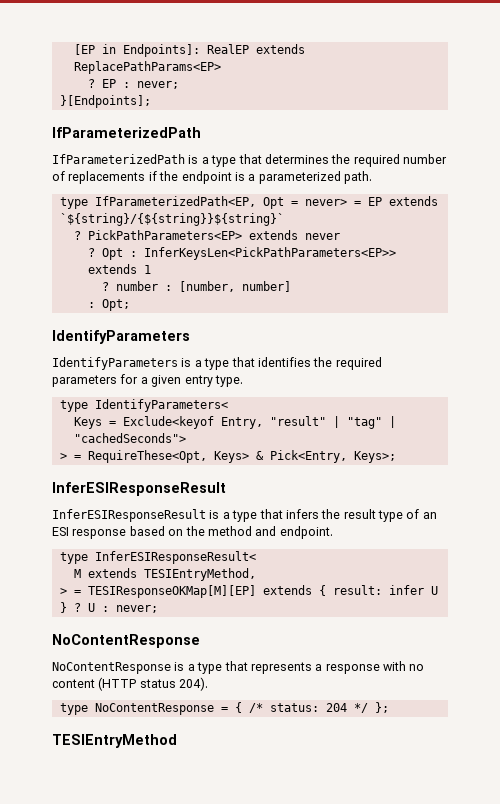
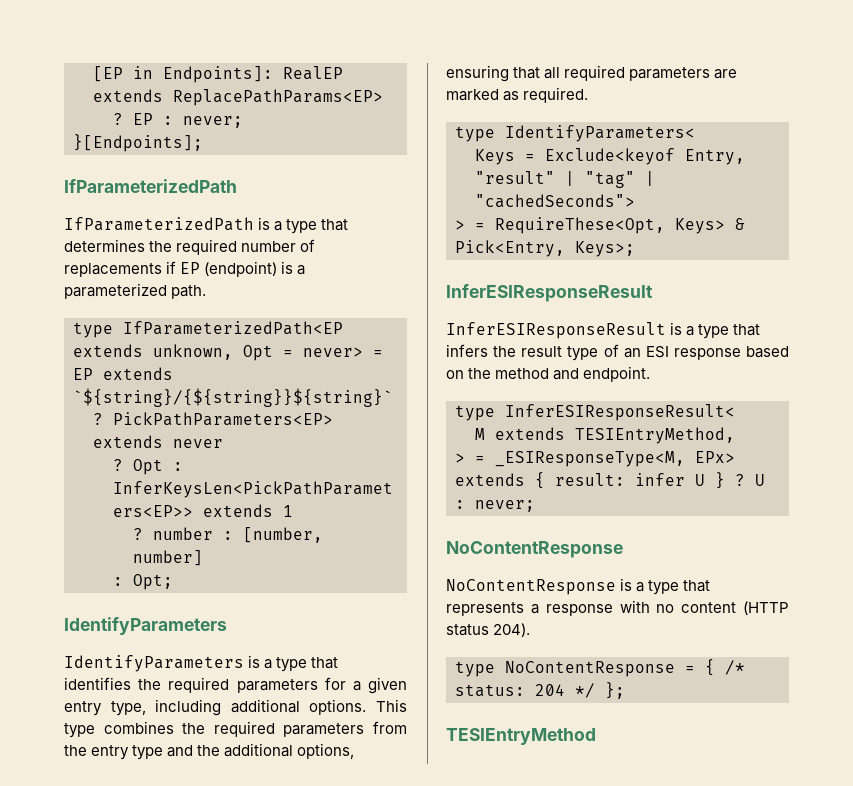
- IfParameterizedPath is a type that determines the required number of replacements if the endpoint is a parameterized path.
+ IfParameterizedPath is a type that determines the required number of replacements if EP (endpoint) is a parameterized path.
- type IfParameterizedPath<EP, Opt = never> = EP extends `${string}/{${string}}${string}`
+ type IfParameterizedPath<EP extends unknown, Opt = never> = EP extends `${string}/{${string}}${string}`
- IdentifyParameters is a type that identifies the required parameters for a given entry type.
+ IdentifyParameters is a type that identifies the required parameters for a given entry type, including additional options. This type combines the required parameters from the entry type and the additional options, ensuring that all required parameters are marked as required.
- > = TESIResponseOKMap[M][EP] extends { result: infer U } ?
+ > = _ESIResponseType<M, EPx> extends { result: infer U } ?

